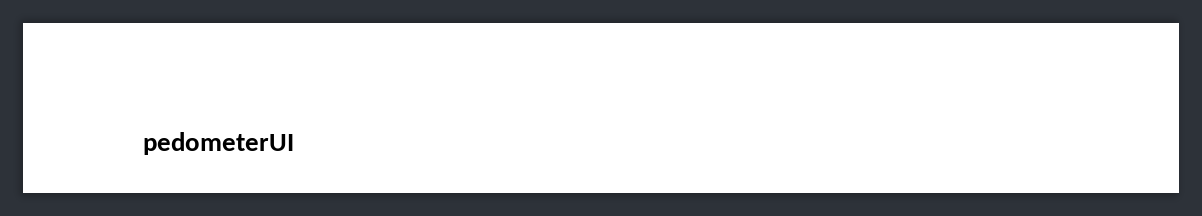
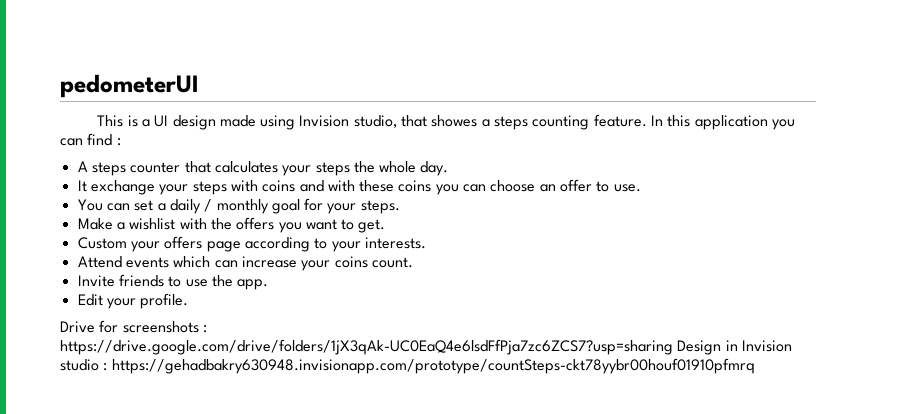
+ This is a UI design made using Invision studio, that showes a steps counting feature. In this application you can find :
+ A steps counter that calculates your steps the whole day.
+ It exchange your steps with coins and with these coins you can choose an offer to use.
+ You can set a daily / monthly goal for your steps.
+ Make a wishlist with the offers you want to get.
+ Custom your offers page according to your interests.
+ Attend events which can increase your coins count.
+ Invite friends to use the app.
+ Edit your profile.
+ Drive for screenshots : https://drive.google.com/drive/folders/1jX3qAk-UC0EaQ4e6lsdFfPja7zc6ZCS7?usp=sharing Design in Invision studio : https://gehadbakry630948.invisionapp.com/prototype/countSteps-ckt78yybr00houf01910pfmrq

